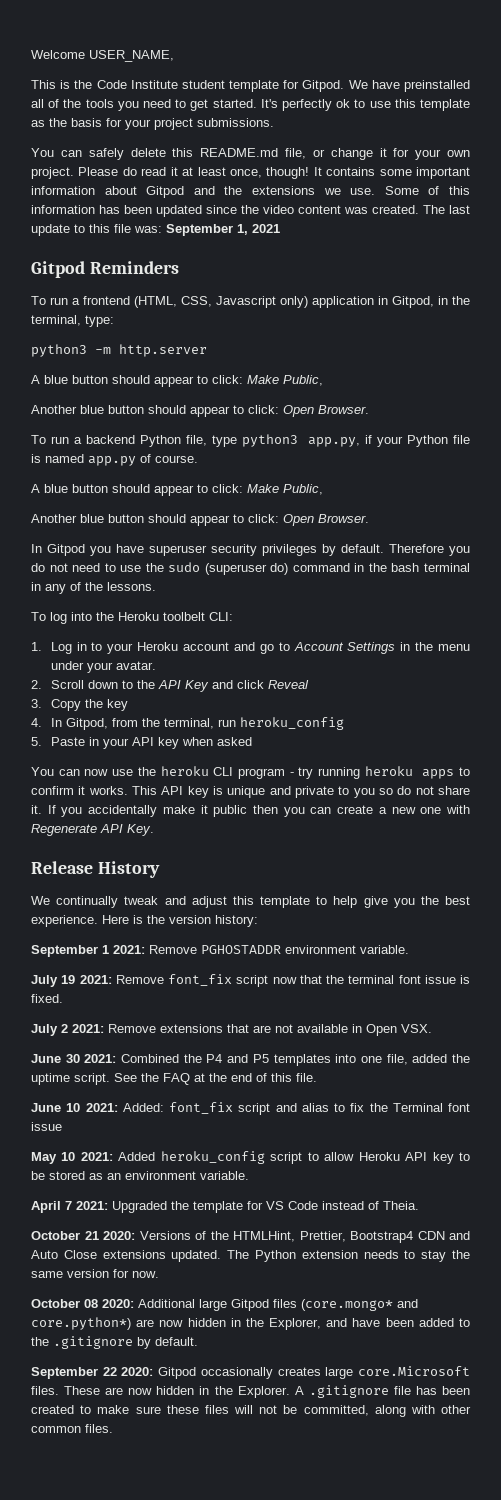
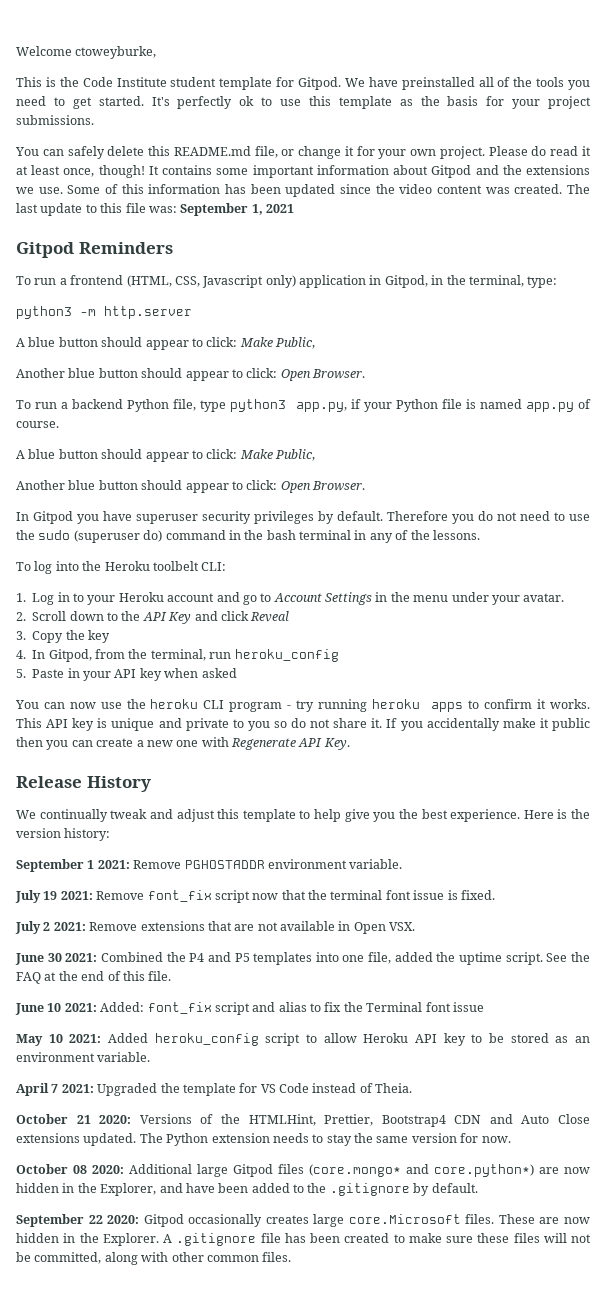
- Welcome USER_NAME,
+ Welcome ctoweyburke,

